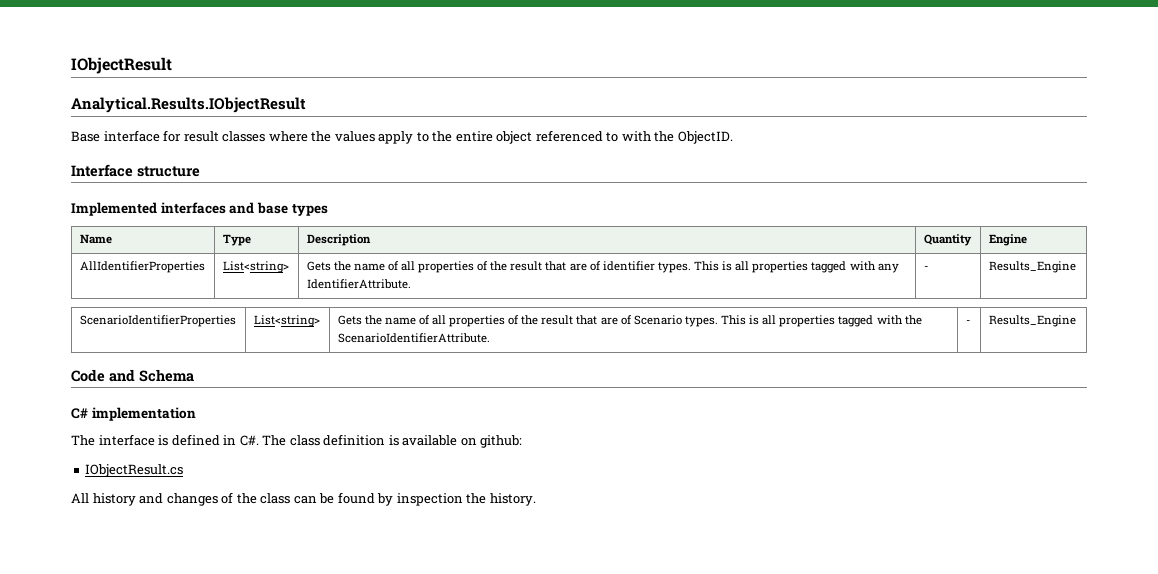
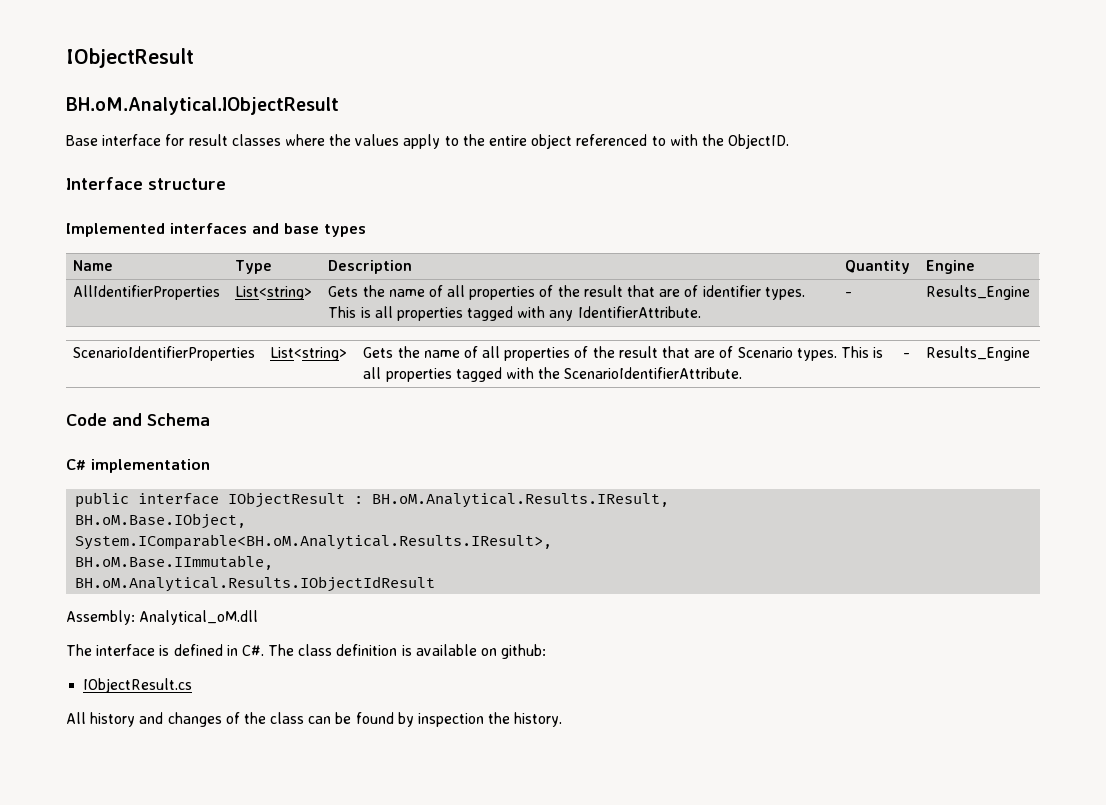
- Analytical.Results.IObjectResult
+ BH.oM.Analytical.IObjectResult
+ public interface IObjectResult : BH.oM.Analytical.Results.IResult,
+ BH.oM.Base.IObject,
+ System.IComparable<BH.oM.Analytical.Results.IResult>,
+ BH.oM.Base.IImmutable,
+ BH.oM.Analytical.Results.IObjectIdResult
+ Assembly: Analytical_oM.dll

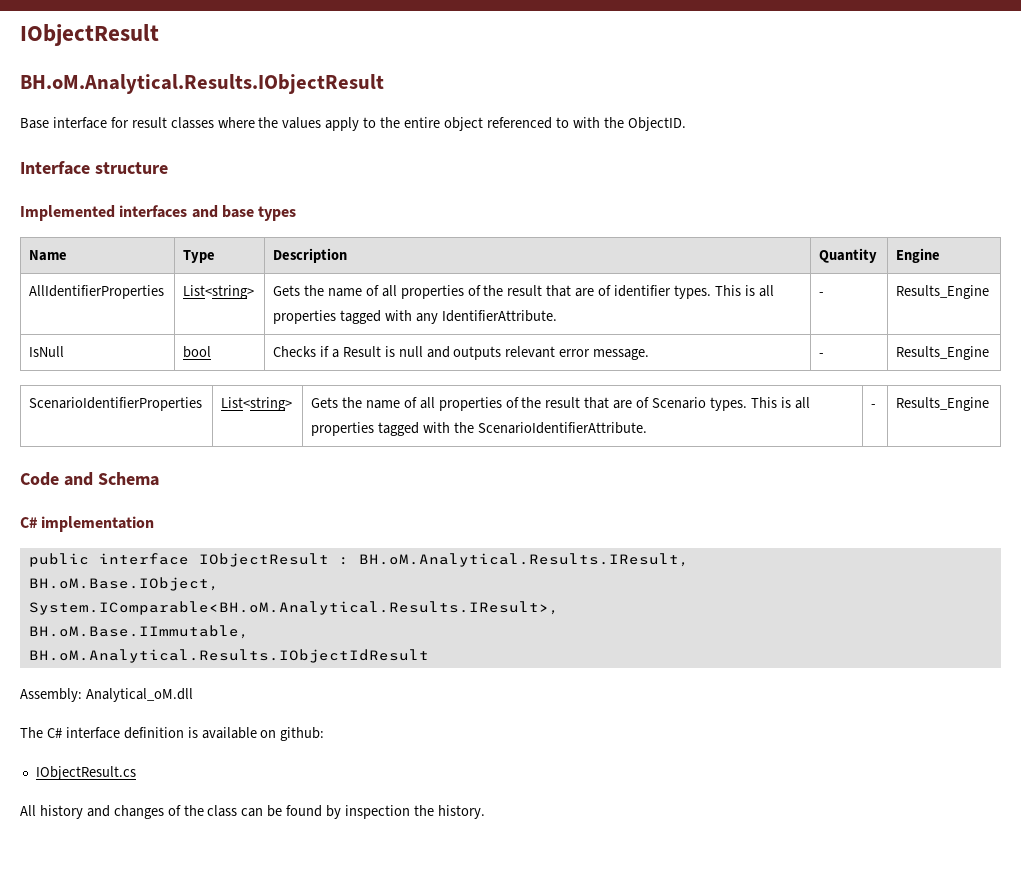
- BH.oM.Analytical.IObjectResult
+ BH.oM.Analytical.Results.IObjectResult
+ IsNull | bool | Checks if a Result is null and outputs relevant error message. | - | Results_Engine
- The interface is defined in C#. The class definition is available on github:
+ The C# interface definition is available on github:

